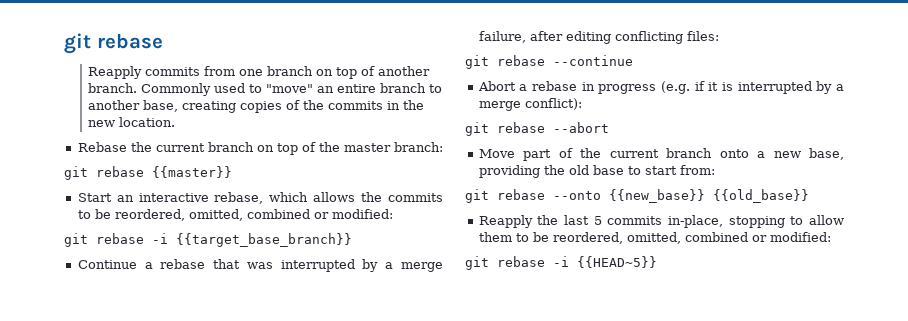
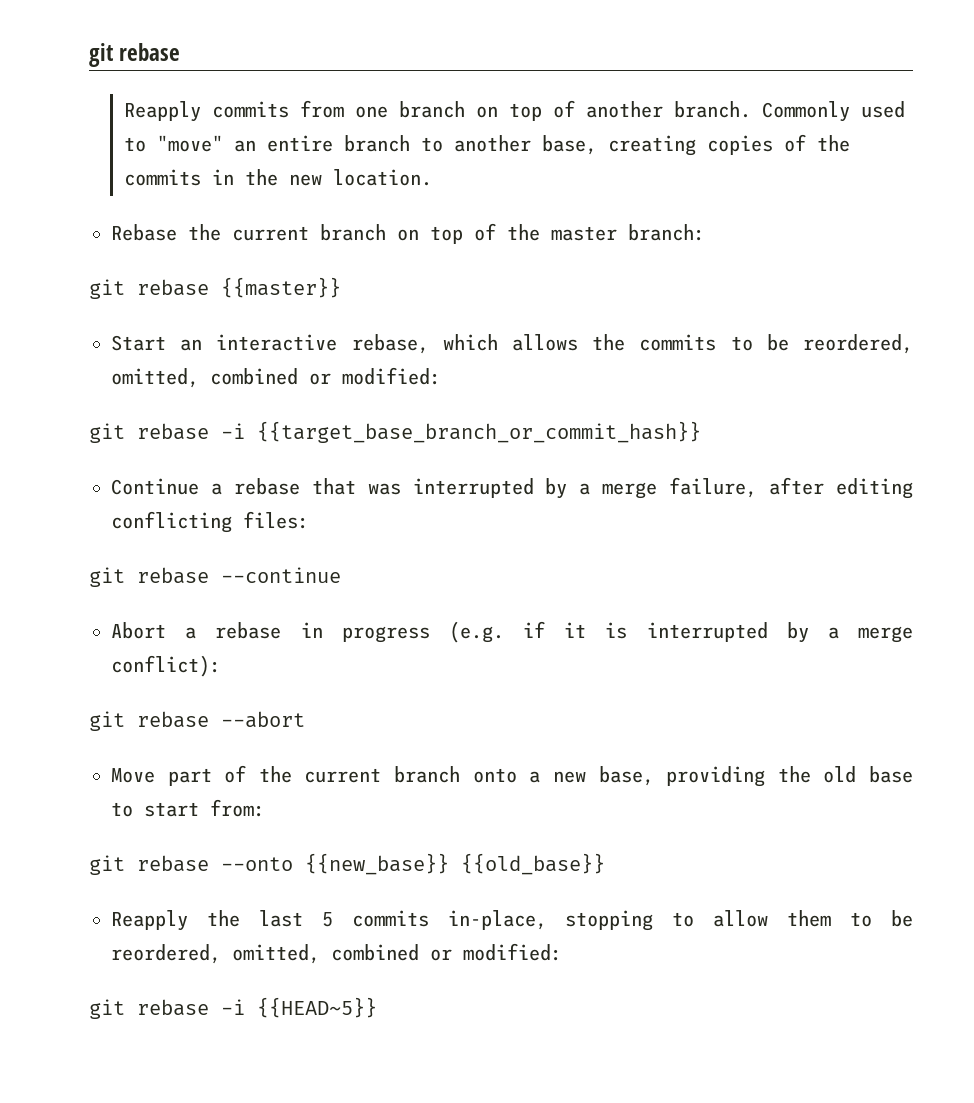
- git rebase -i {{target_base_branch}}
+ git rebase -i {{target_base_branch_or_commit_hash}}

